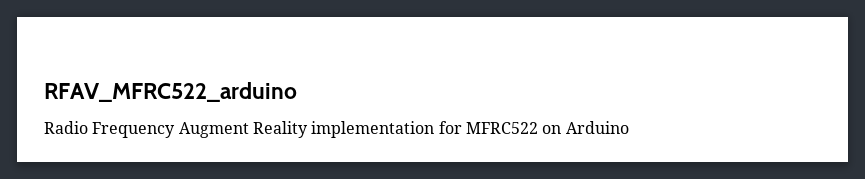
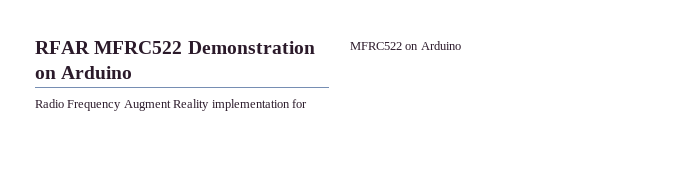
- RFAV_MFRC522_arduino
+ RFAR MFRC522 Demonstration on Arduino

